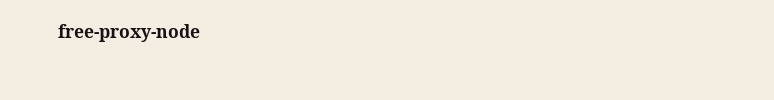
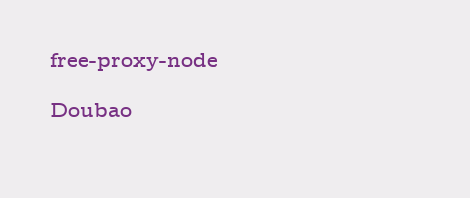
+ Doubao

